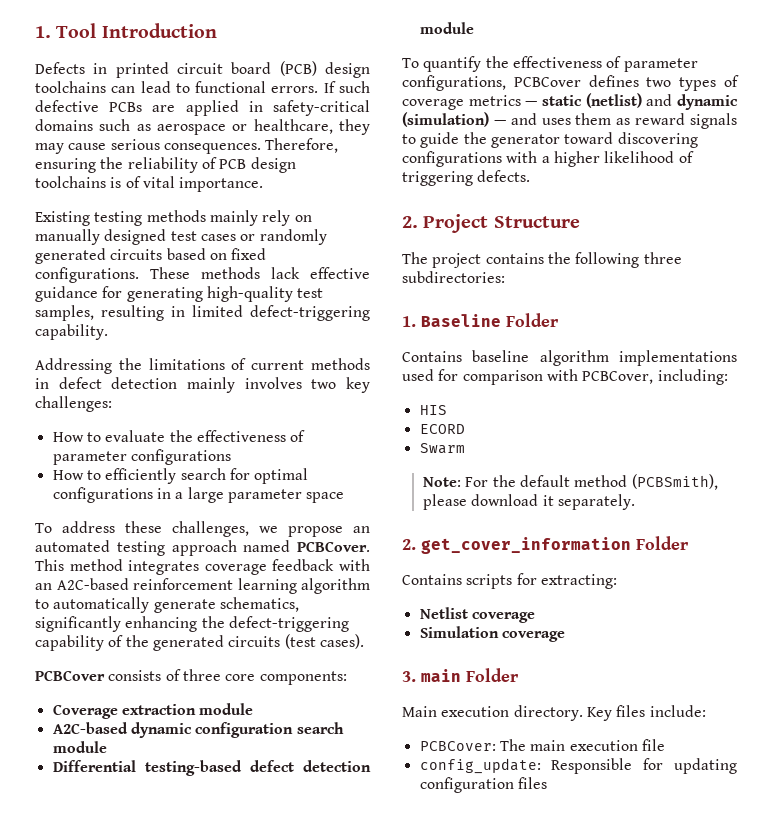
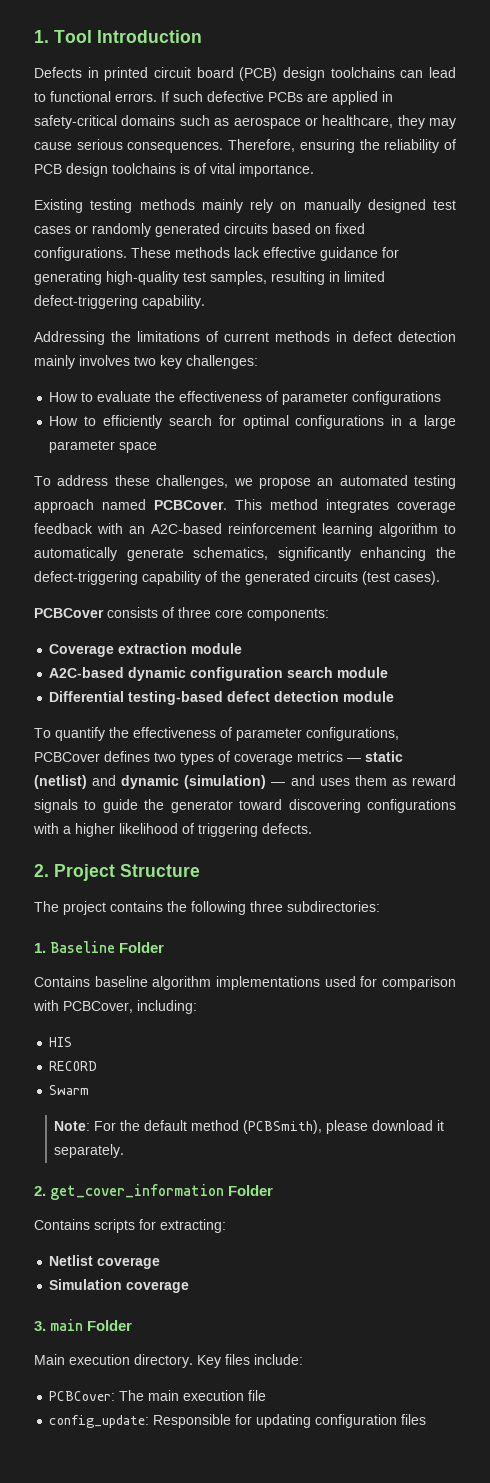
- ECORD
+ RECORD

